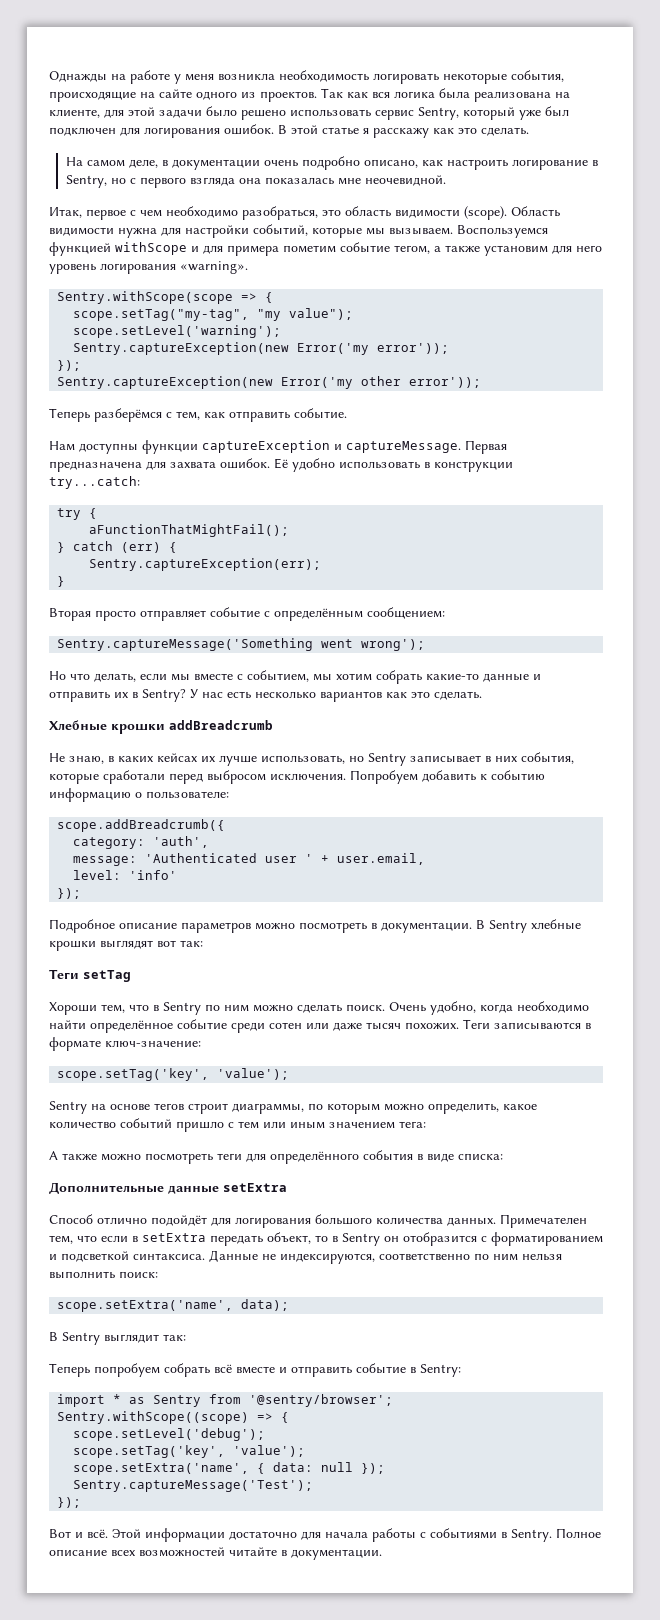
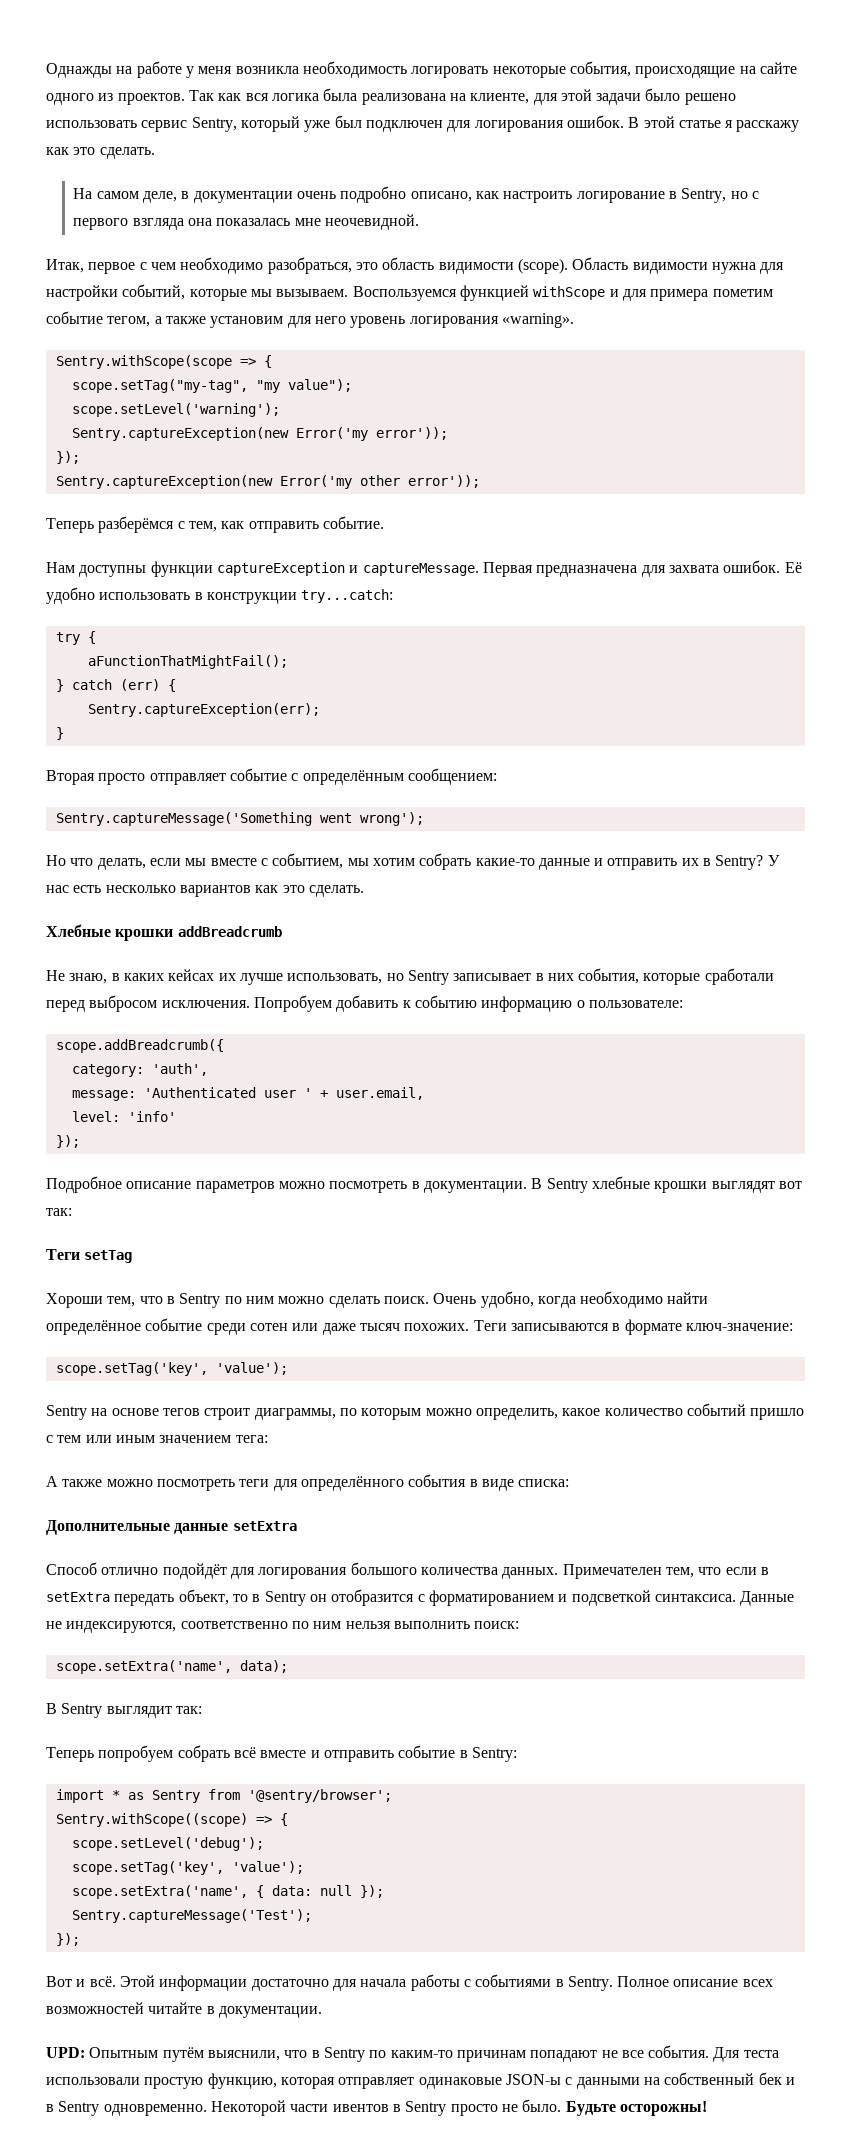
+ UPD: Опытным путём выяснили, что в Sentry по каким-то причинам попадают не все события. Для теста использовали простую функцию, которая отправляет одинаковые JSON-ы с данными на собственный бек и в Sentry одновременно. Некоторой части ивентов в Sentry просто не было. Будьте осторожны!

